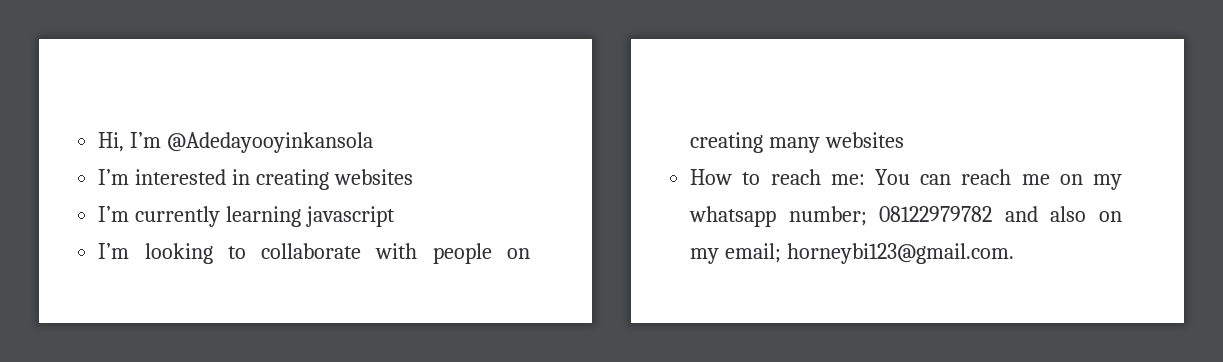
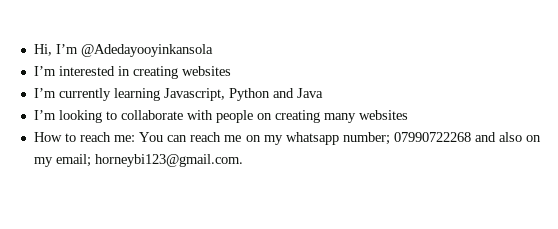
- I’m currently learning javascript
+ I’m currently learning Javascript, Python and Java
- How to reach me: You can reach me on my whatsapp number; 08122979782 and also on my email; horneybi123@gmail.com.
+ How to reach me: You can reach me on my whatsapp number; 07990722268 and also on my email; horneybi123@gmail.com.

